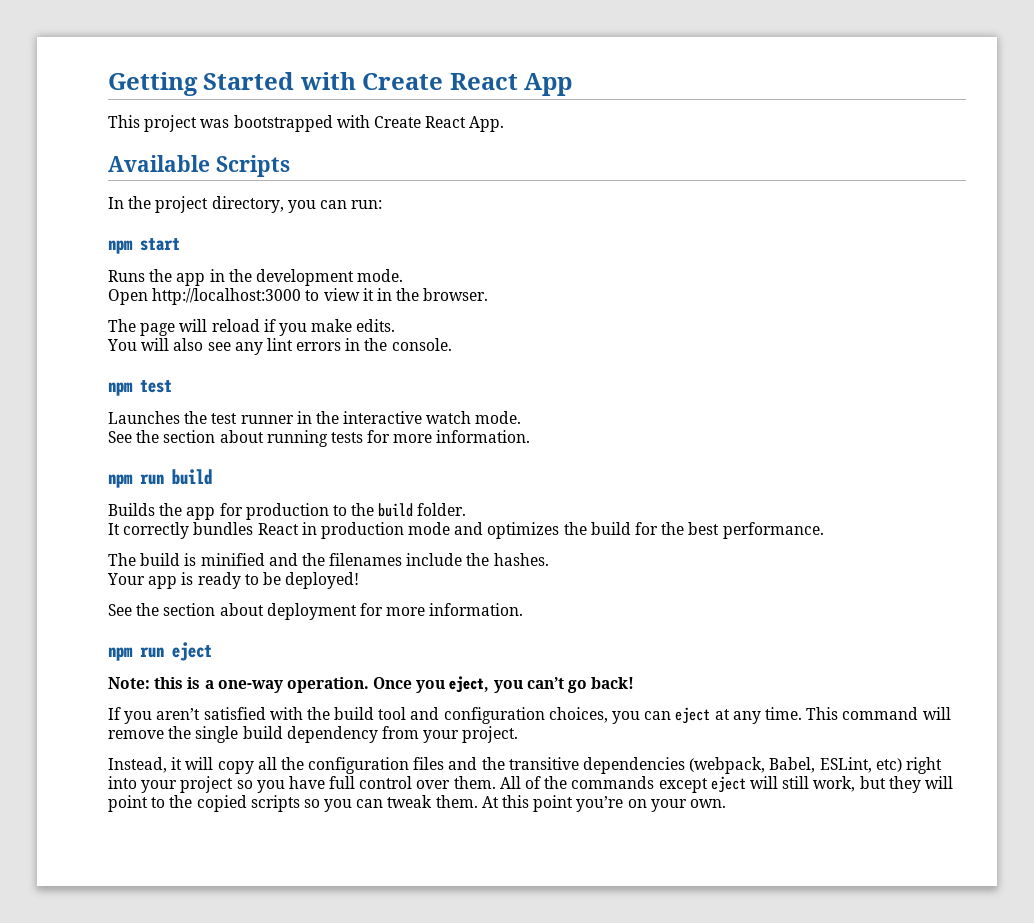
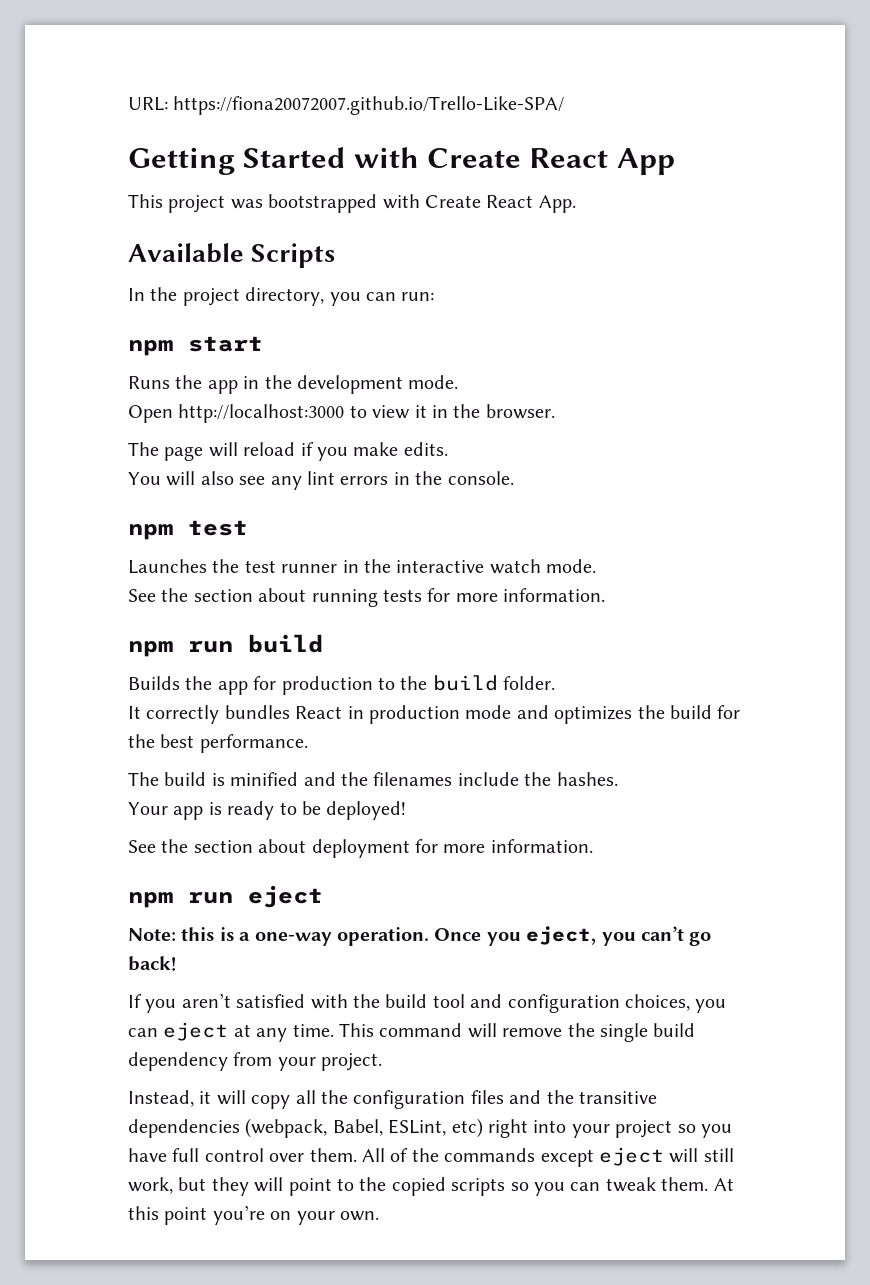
+ URL: https://fiona20072007.github.io/Trello-Like-SPA/

